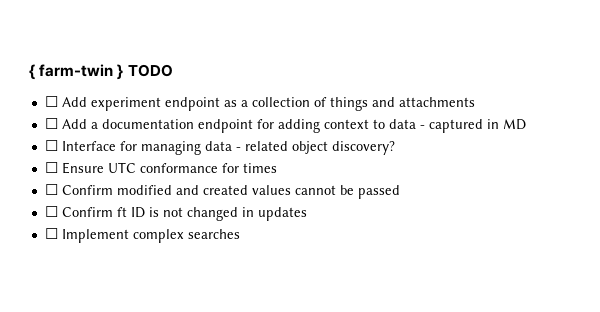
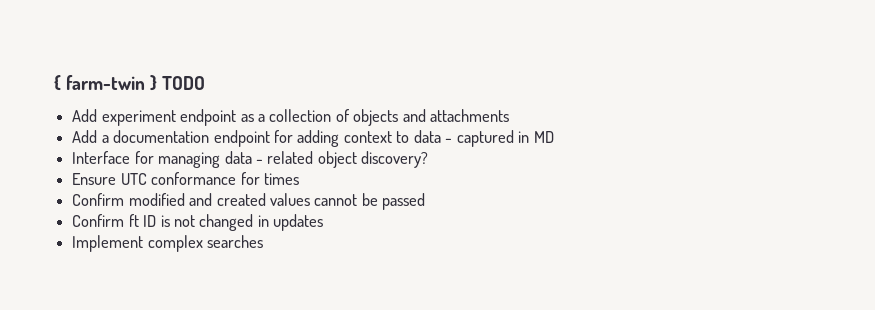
- ☐ Add experiment endpoint as a collection of things and attachments
+ Add experiment endpoint as a collection of objects and attachments
- ☐ Add a documentation endpoint for adding context to data - captured in MD
+ Add a documentation endpoint for adding context to data - captured in MD
- ☐ Interface for managing data - related object discovery?
+ Interface for managing data - related object discovery?
- ☐ Ensure UTC conformance for times
+ Ensure UTC conformance for times
- ☐ Confirm modified and created values cannot be passed
+ Confirm modified and created values cannot be passed
- ☐ Confirm ft ID is not changed in updates
+ Confirm ft ID is not changed in updates
- ☐ Implement complex searches
+ Implement complex searches

